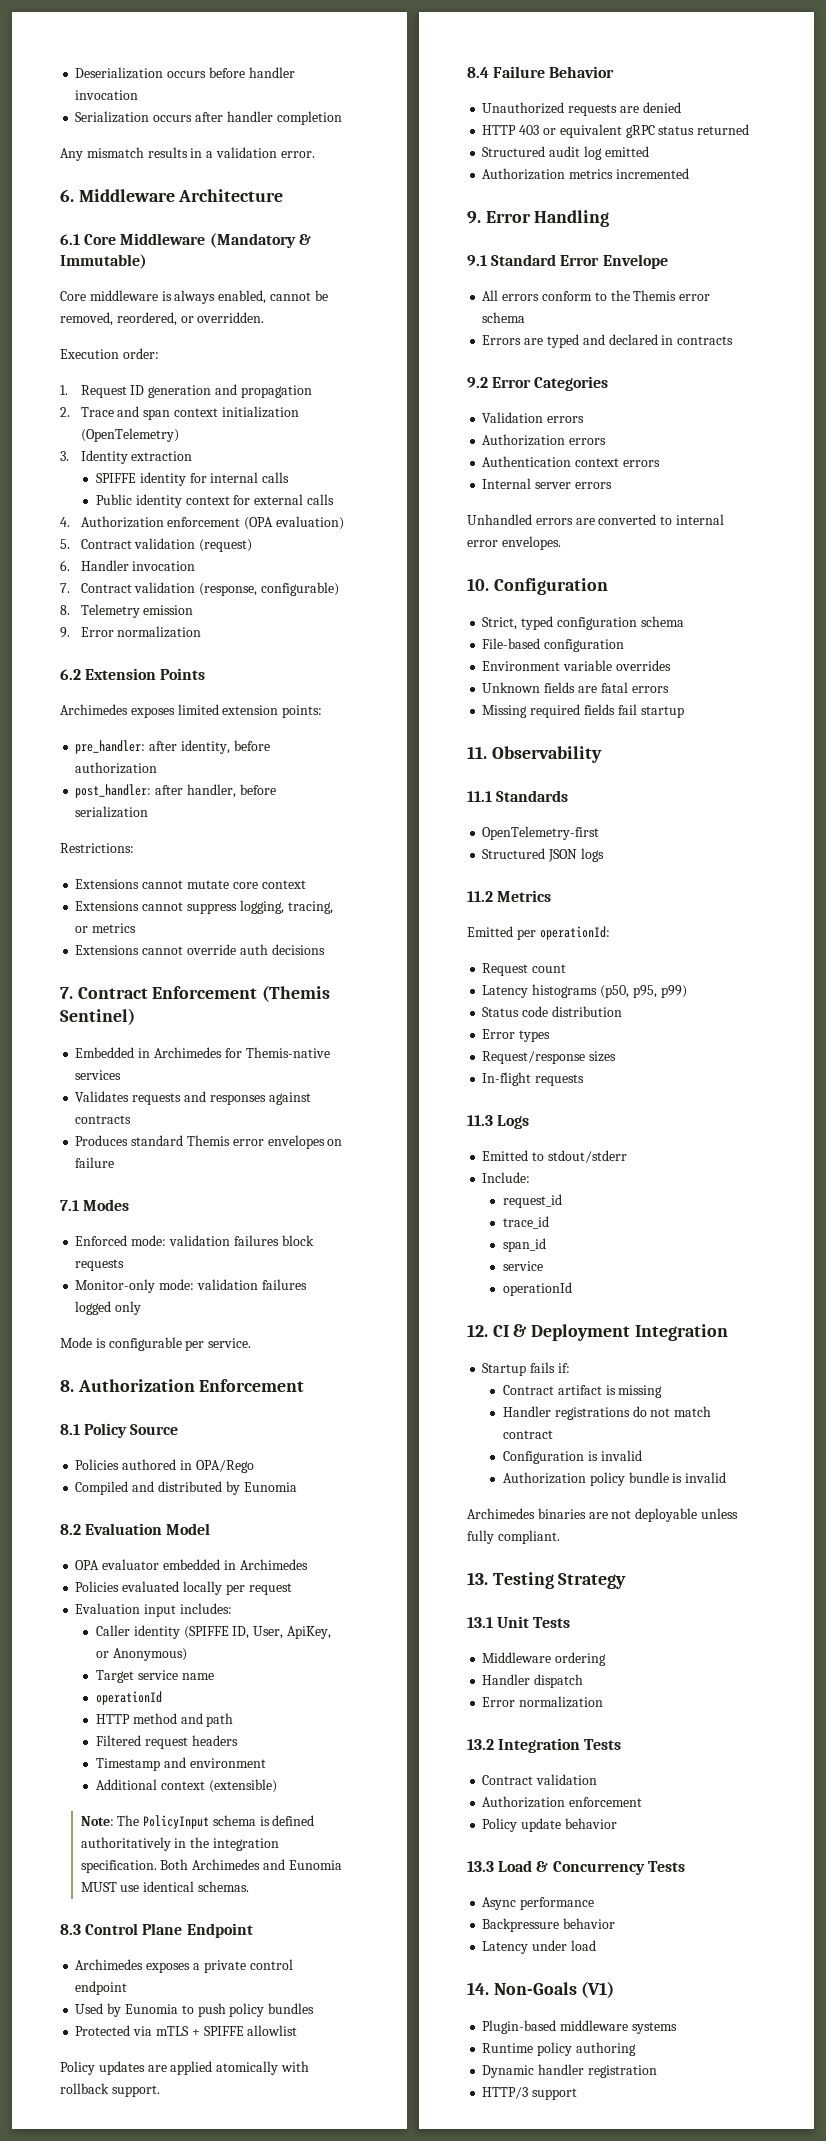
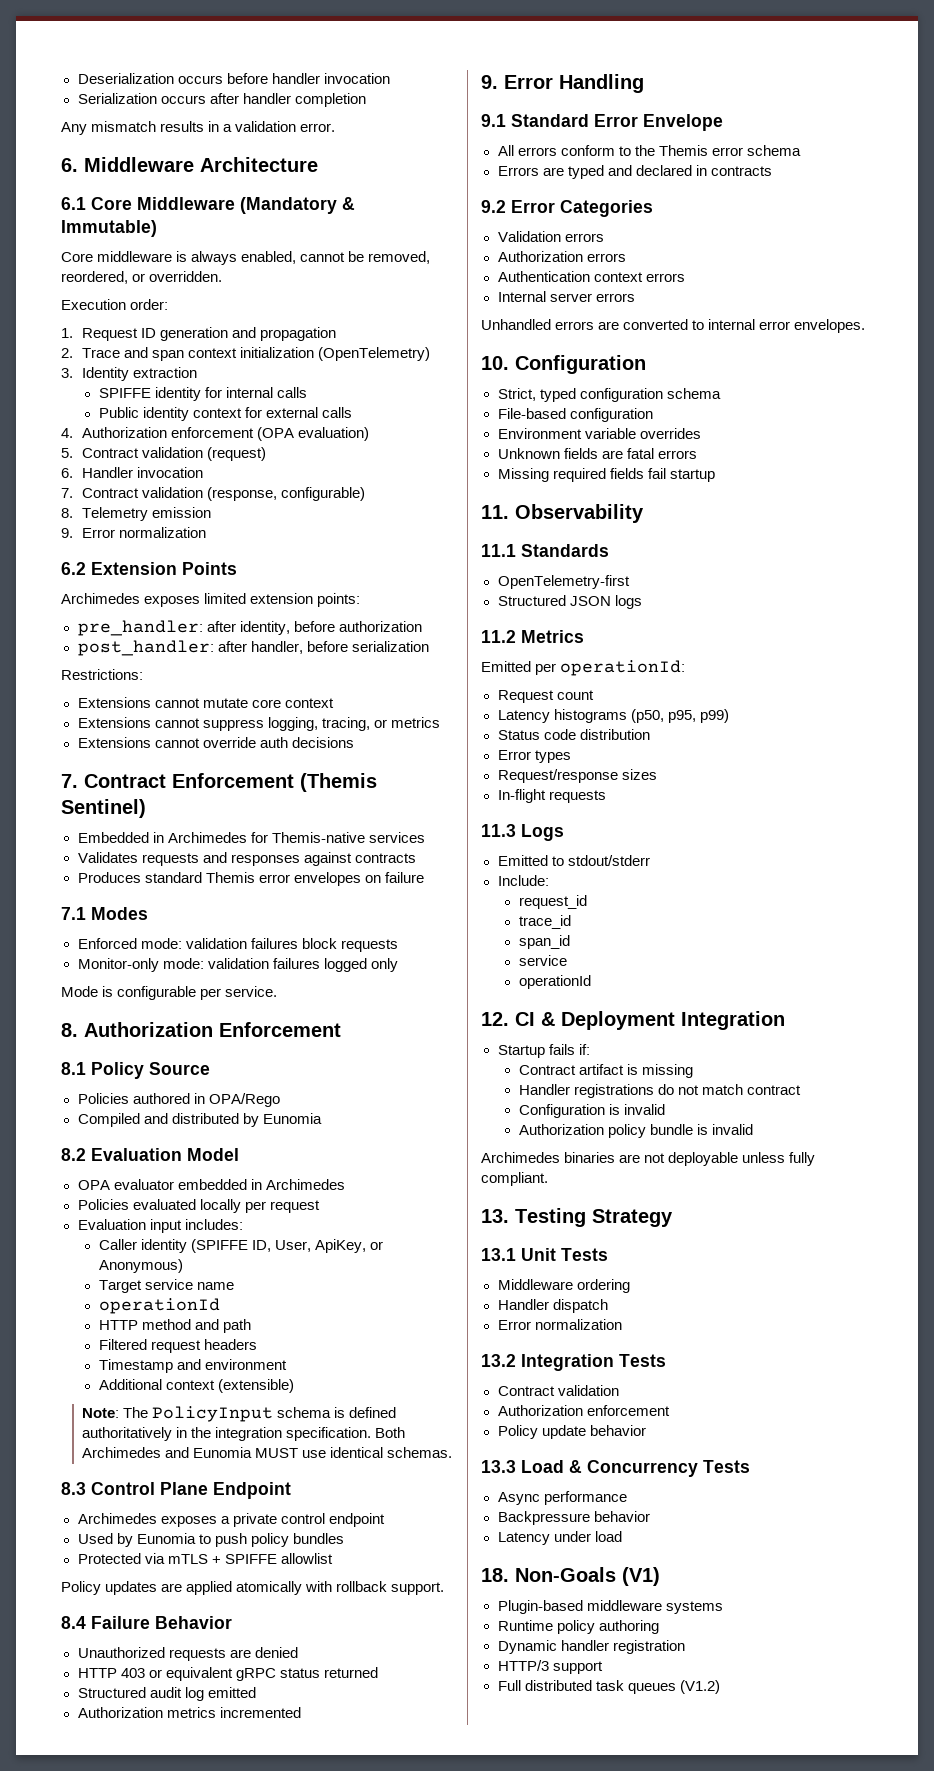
- 14. Non-Goals (V1)
+ 18. Non-Goals (V1)
+ Full distributed task queues (V1.2)

